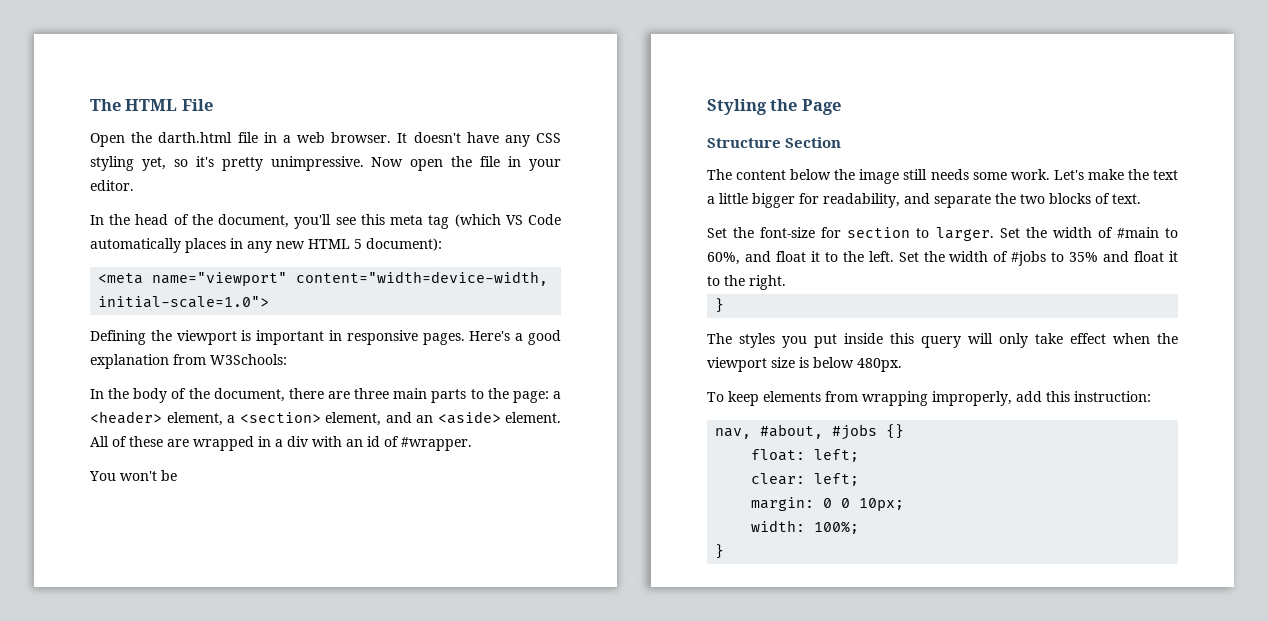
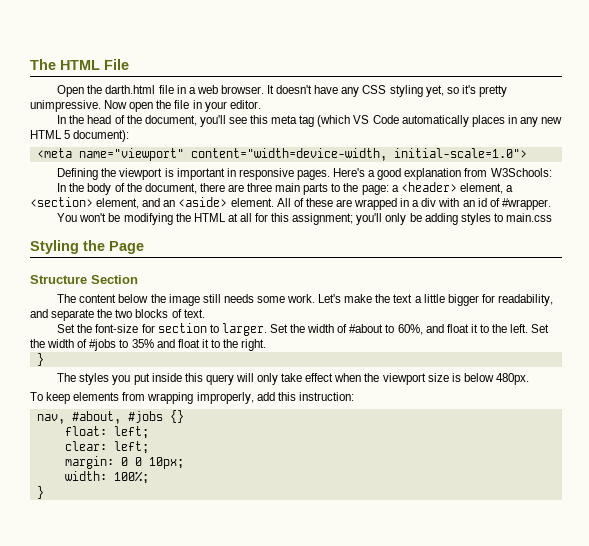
- You won't be
+ You won't be modifying the HTML at all for this assignment; you'll only be adding styles to main.css
- Set the width of #main to 60%, and float it to the left.
+ Set the width of #about to 60%, and float it to the left.

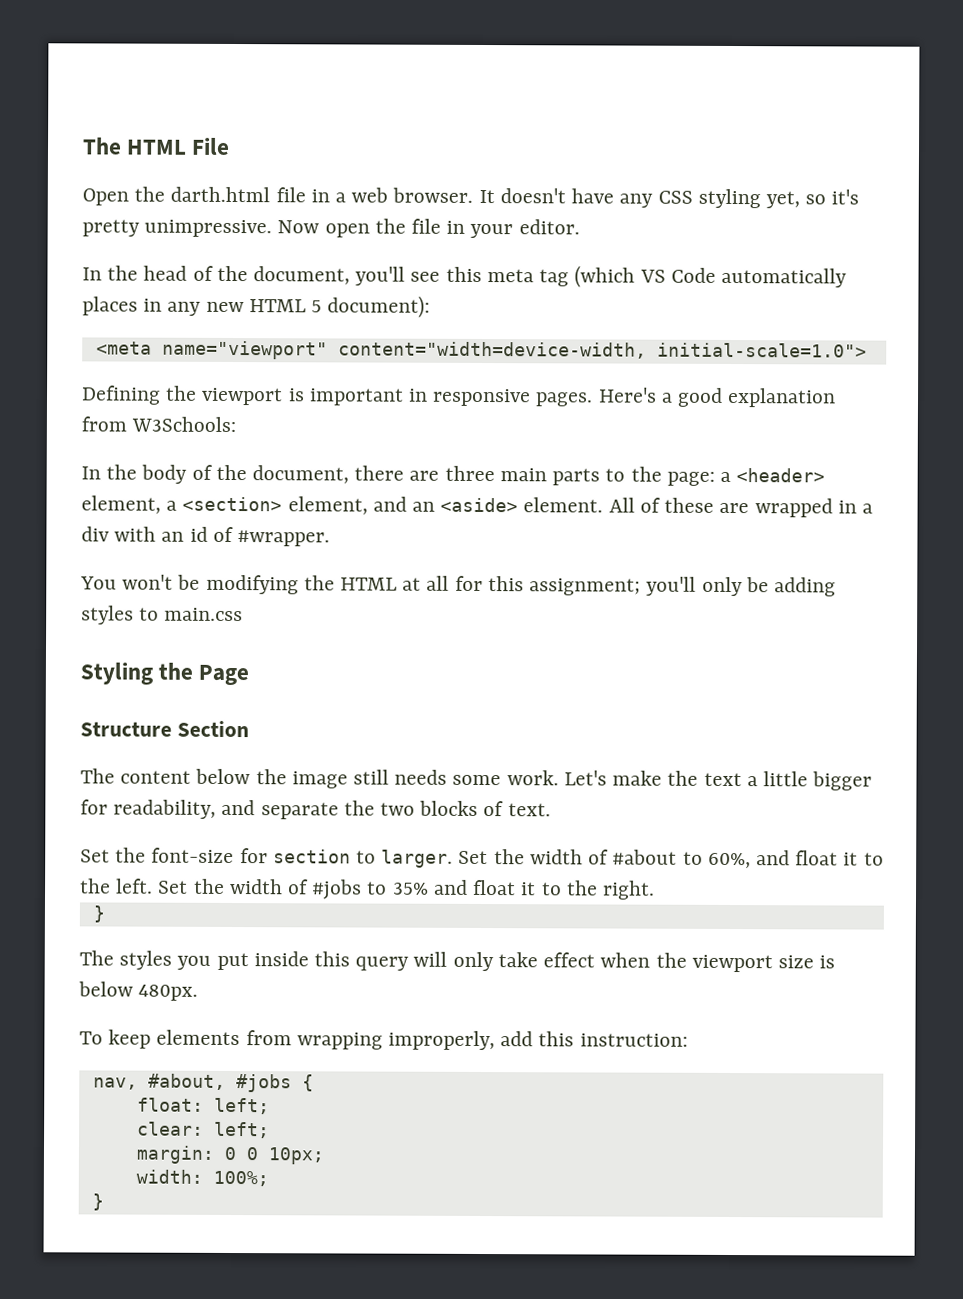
- nav, #about, #jobs {}
+ nav, #about, #jobs {

